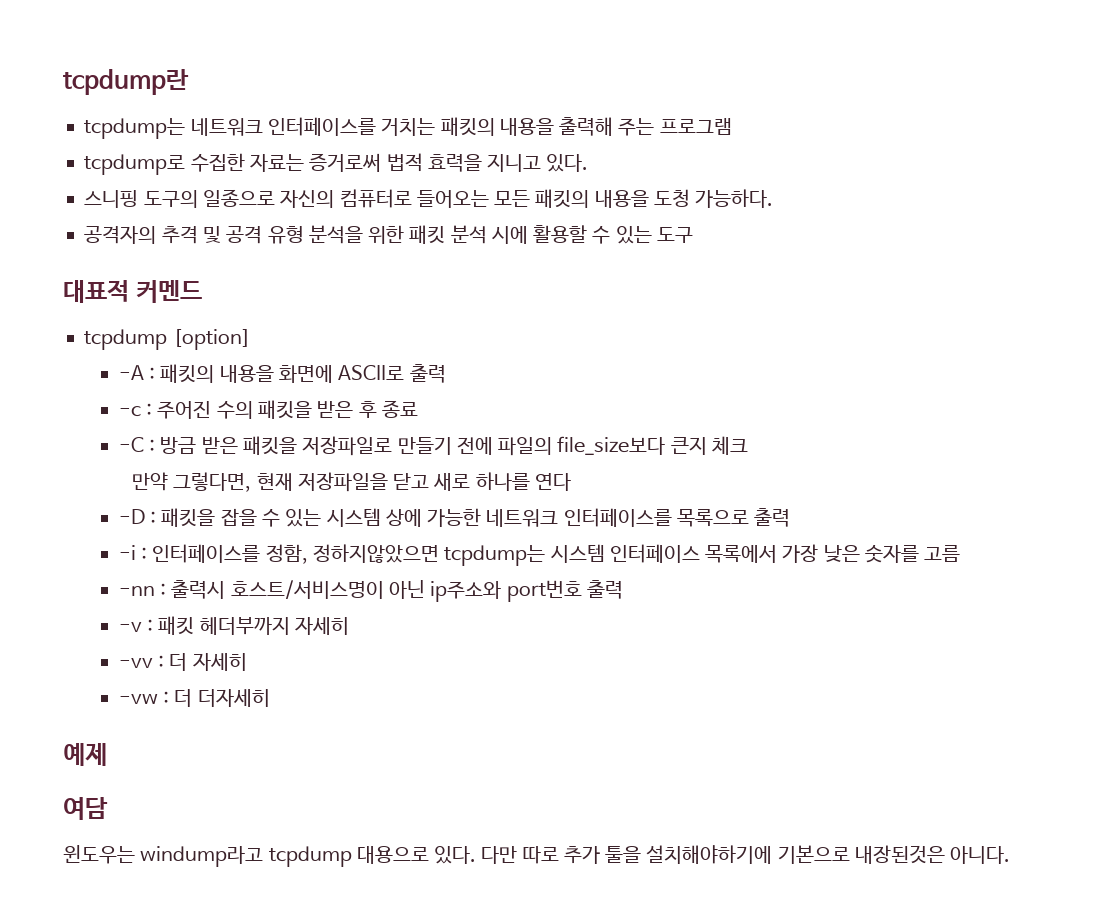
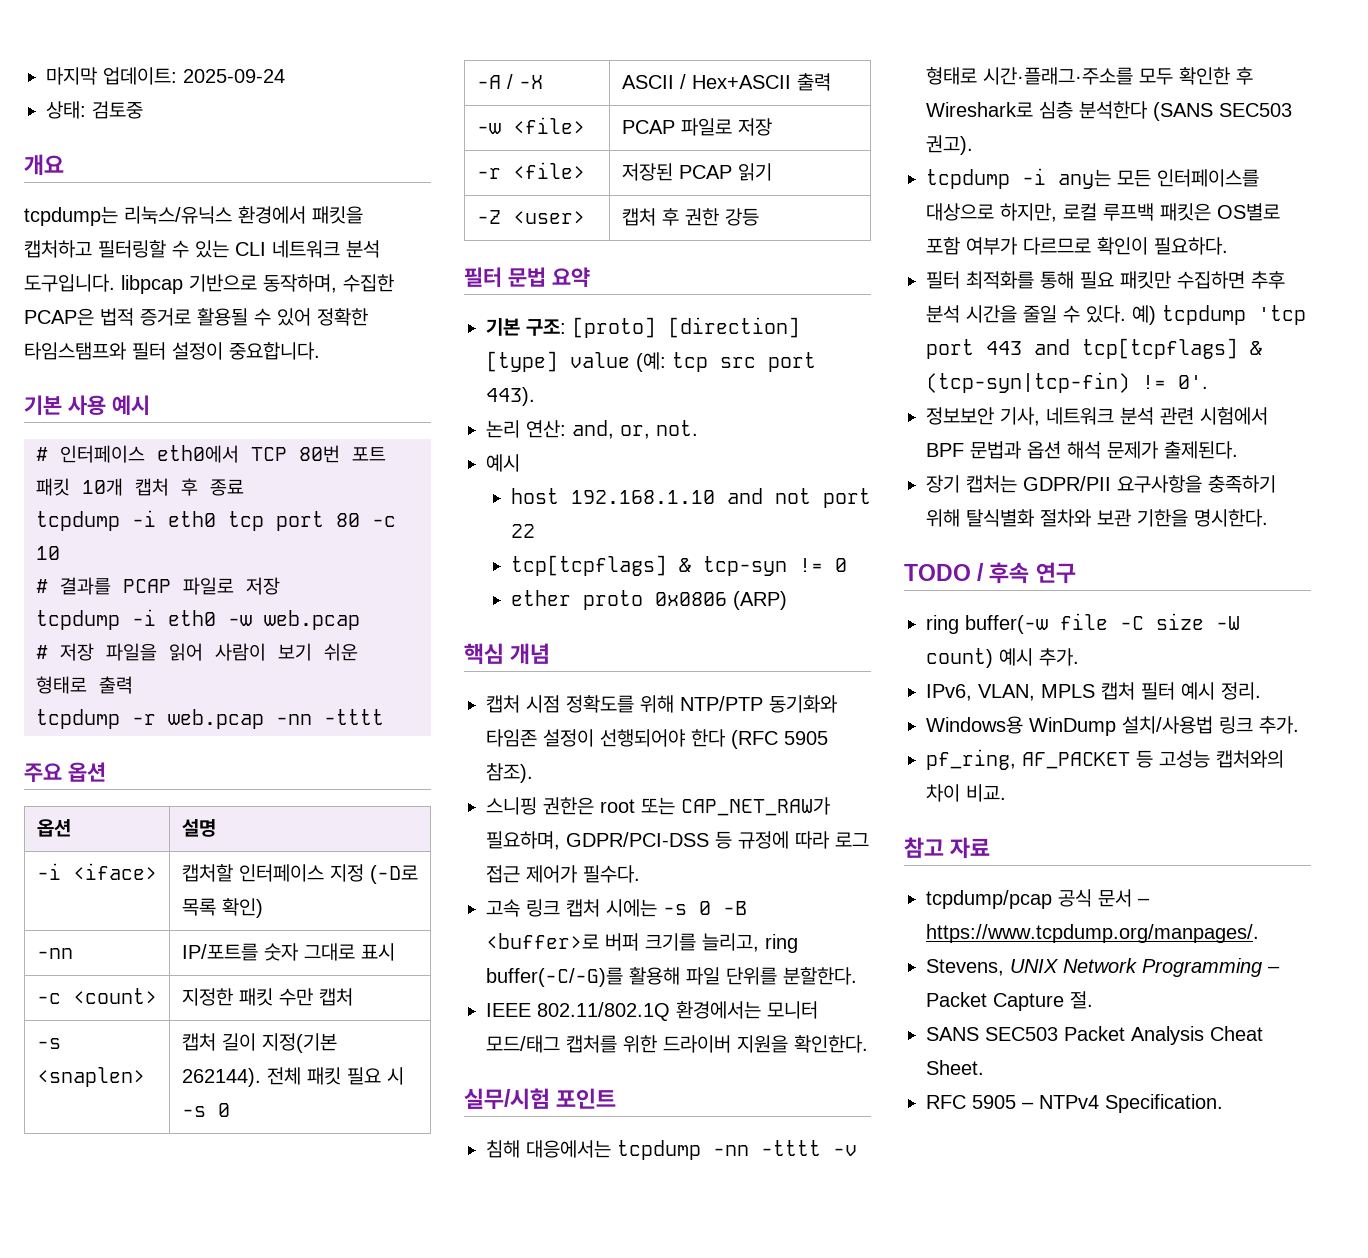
- tcpdump란
- tcpdump는 네트워크 인터페이스를 거치는 패킷의 내용을 출력해 주는 프로그램
- tcpdump로 수집한 자료는 증거로써 법적 효력을 지니고 있다.
- 스니핑 도구의 일종으로 자신의 컴퓨터로 들어오는 모든 패킷의 내용을 도청 가능하다.
- 공격자의 추격 및 공격 유형 분석을 위한 패킷 분석 시에 활용할 수 있는 도구
- 대표적 커멘드
- tcpdump [option]
- -A : 패킷의 내용을 화면에 ASCII로 출력
- -c : 주어진 수의 패킷을 받은 후 종료
- -C : 방금 받은 패킷을 저장파일로 만들기 전에 파일의 file_size보다 큰지 체크
- 만약 그렇다면, 현재 저장파일을 닫고 새로 하나를 연다
- -D : 패킷을 잡을 수 있는 시스템 상에 가능한 네트워크 인터페이스를 목록으로 출력
- -i : 인터페이스를 정함, 정하지않았으면 tcpdump는 시스템 인터페이스 목록에서 가장 낮은 숫자를 고름
- -nn : 출력시 호스트/서비스명이 아닌 ip주소와 port번호 출력
- -v : 패킷 헤더부까지 자세히
- -vv : 더 자세히
- -vw : 더 더자세히
- 예제
- 여담
- 윈도우는 windump라고 tcpdump 대용으로 있다. 다만 따로 추가 툴을 설치해야하기에 기본으로 내장된것은 아니다.
+ 마지막 업데이트: 2025-09-24
+ 상태: 검토중
+ 개요
+ tcpdump는 리눅스/유닉스 환경에서 패킷을 캡처하고 필터링할 수 있는 CLI 네트워크 분석 도구입니다. libpcap 기반으로 동작하며, 수집한 PCAP은 법적 증거로 활용될 수 있어 정확한 타임스탬프와 필터 설정이 중요합니다.
+ 기본 사용 예시
+ # 인터페이스 eth0에서 TCP 80번 포트 패킷 10개 캡처 후 종료
+ tcpdump -i eth0 tcp port 80 -c 10
+ # 결과를 PCAP 파일로 저장
+ tcpdump -i eth0 -w web.pcap
+ # 저장 파일을 읽어 사람이 보기 쉬운 형태로 출력
+ tcpdump -r web.pcap -nn -tttt
+ 주요 옵션
+ 옵션 | 설명
+ -i <iface> | 캡처할 인터페이스 지정 (-D로 목록 확인)
+ -nn | IP/포트를 숫자 그대로 표시
+ -c <count> | 지정한 패킷 수만 캡처
+ -s <snaplen> | 캡처 길이 지정(기본 262144). 전체 패킷 필요 시 -s 0
+ -A / -X | ASCII / Hex+ASCII 출력
+ -w <file> | PCAP 파일로 저장
+ -r <file> | 저장된 PCAP 읽기
+ -Z <user> | 캡처 후 권한 강등
+ 필터 문법 요약
+ 기본 구조: [proto] [direction] [type] value (예: tcp src port 443).
+ 논리 연산: and, or, not.
+ 예시
+ host 192.168.1.10 and not port 22
+ tcp[tcpflags] & tcp-syn != 0
+ ether proto 0x0806 (ARP)
+ 핵심 개념
+ 캡처 시점 정확도를 위해 NTP/PTP 동기화와 타임존 설정이 선행되어야 한다 (RFC 5905 참조).
+ 스니핑 권한은 root 또는 CAP_NET_RAW가 필요하며, GDPR/PCI-DSS 등 규정에 따라 로그 접근 제어가 필수다.
+ 고속 링크 캡처 시에는 -s 0 -B <buffer>로 버퍼 크기를 늘리고, ring buffer(-C/-G)를 활용해 파일 단위를 분할한다.
+ IEEE 802.11/802.1Q 환경에서는 모니터 모드/태그 캡처를 위한 드라이버 지원을 확인한다.
+ 실무/시험 포인트
+ 침해 대응에서는 tcpdump -nn -tttt -v 형태로 시간·플래그·주소를 모두 확인한 후 Wireshark로 심층 분석한다 (SANS SEC503 권고).
+ tcpdump -i any는 모든 인터페이스를 대상으로 하지만, 로컬 루프백 패킷은 OS별로 포함 여부가 다르므로 확인이 필요하다.
+ 필터 최적화를 통해 필요 패킷만 수집하면 추후 분석 시간을 줄일 수 있다. 예) tcpdump 'tcp port 443 and tcp[tcpflags] & (tcp-syn|tcp-fin) != 0'.
+ 정보보안 기사, 네트워크 분석 관련 시험에서 BPF 문법과 옵션 해석 문제가 출제된다.
+ 장기 캡처는 GDPR/PII 요구사항을 충족하기 위해 탈식별화 절차와 보관 기한을 명시한다.
+ TODO / 후속 연구
+ ring buffer(-w file -C size -W count) 예시 추가.
+ IPv6, VLAN, MPLS 캡처 필터 예시 정리.
+ Windows용 WinDump 설치/사용법 링크 추가.
+ pf_ring, AF_PACKET 등 고성능 캡처와의 차이 비교.
+ 참고 자료
+ tcpdump/pcap 공식 문서 – https://www.tcpdump.org/manpages/.
+ Stevens, UNIX Network Programming – Packet Capture 절.
+ SANS SEC503 Packet Analysis Cheat Sheet.
+ RFC 5905 – NTPv4 Specification.

